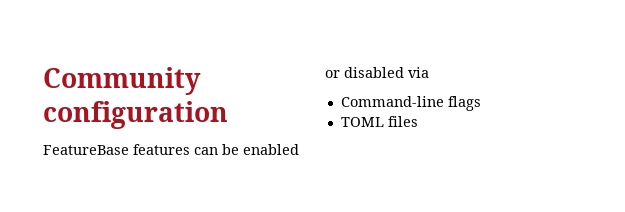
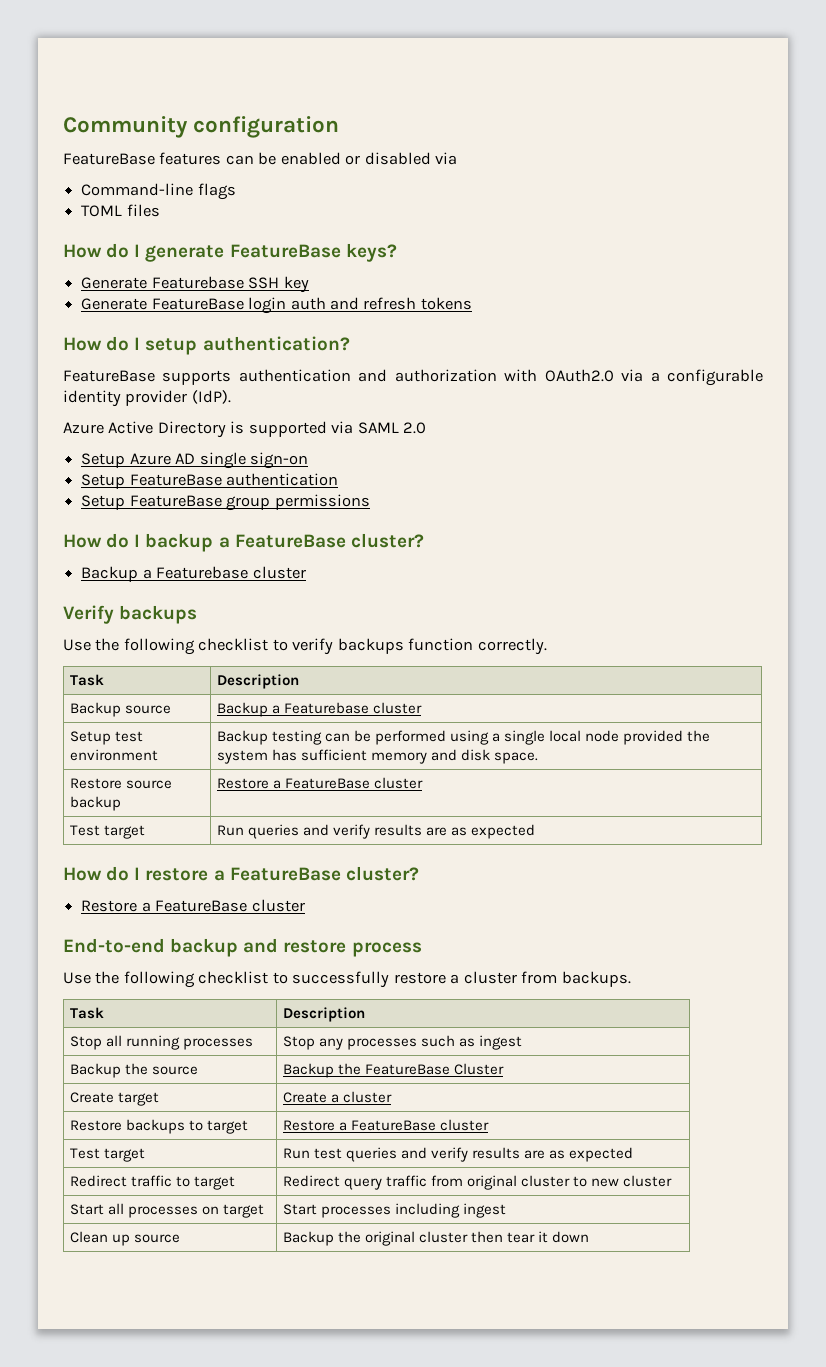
+ How do I generate FeatureBase keys?
+ Generate Featurebase SSH key
+ Generate FeatureBase login auth and refresh tokens
+ How do I setup authentication?
+ FeatureBase supports authentication and authorization with OAuth2.0 via a configurable identity provider (IdP).
+ Azure Active Directory is supported via SAML 2.0
+ Setup Azure AD single sign-on
+ Setup FeatureBase authentication
+ Setup FeatureBase group permissions
+ How do I backup a FeatureBase cluster?
+ Backup a Featurebase cluster
+ Verify backups
+ Use the following checklist to verify backups function correctly.
+ Task | Description
+ Backup source | Backup a Featurebase cluster
+ Setup test environment | Backup testing can be performed using a single local node provided the system has sufficient memory and disk space.
+ Restore source backup | Restore a FeatureBase cluster
+ Test target | Run queries and verify results are as expected
+ How do I restore a FeatureBase cluster?
+ Restore a FeatureBase cluster
+ End-to-end backup and restore process
+ Use the following checklist to successfully restore a cluster from backups.
+ Task | Description
+ Stop all running processes | Stop any processes such as ingest
+ Backup the source | Backup the FeatureBase Cluster
+ Create target | Create a cluster
+ Restore backups to target | Restore a FeatureBase cluster
+ Test target | Run test queries and verify results are as expected
+ Redirect traffic to target | Redirect query traffic from original cluster to new cluster
+ Start all processes on target | Start processes including ingest
+ Clean up source | Backup the original cluster then tear it down

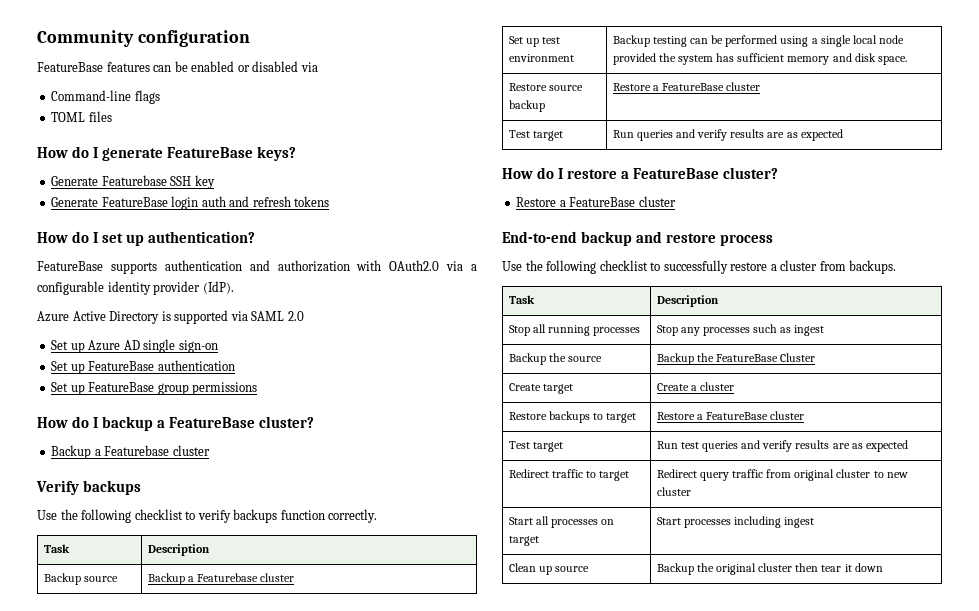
- How do I setup authentication?
+ How do I set up authentication?
- Setup Azure AD single sign-on
+ Set up Azure AD single sign-on
- Setup FeatureBase authentication
+ Set up FeatureBase authentication
- Setup FeatureBase group permissions
+ Set up FeatureBase group permissions
- Setup test environment | Backup testing can be performed using a single local node provided the system has sufficient memory and disk space.
+ Set up test environment | Backup testing can be performed using a single local node provided the system has sufficient memory and disk space.

